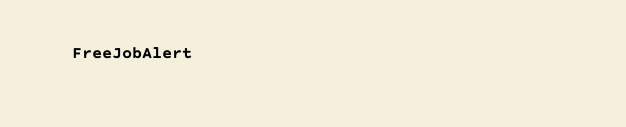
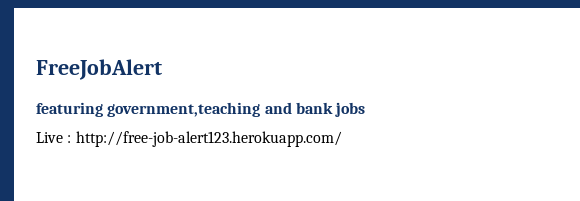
+ featuring government,teaching and bank jobs
+ Live : http://free-job-alert123.herokuapp.com/

